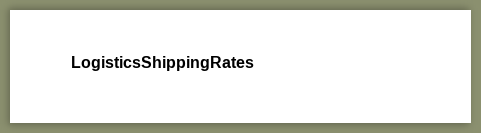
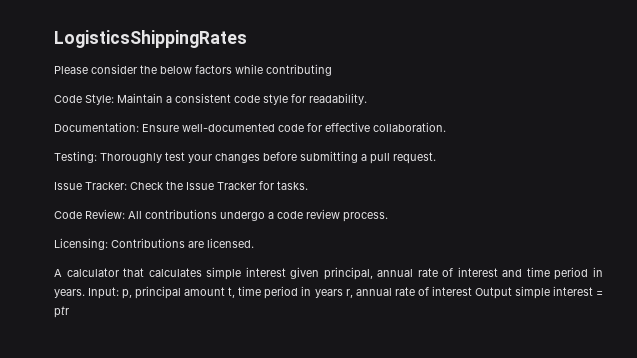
+ Please consider the below factors while contributing
+ Code Style: Maintain a consistent code style for readability.
+ Documentation: Ensure well-documented code for effective collaboration.
+ Testing: Thoroughly test your changes before submitting a pull request.
+ Issue Tracker: Check the Issue Tracker for tasks.
+ Code Review: All contributions undergo a code review process.
+ Licensing: Contributions are licensed.
+ A calculator that calculates simple interest given principal, annual rate of interest and time period in years. Input: p, principal amount t, time period in years r, annual rate of interest Output simple interest = ptr

